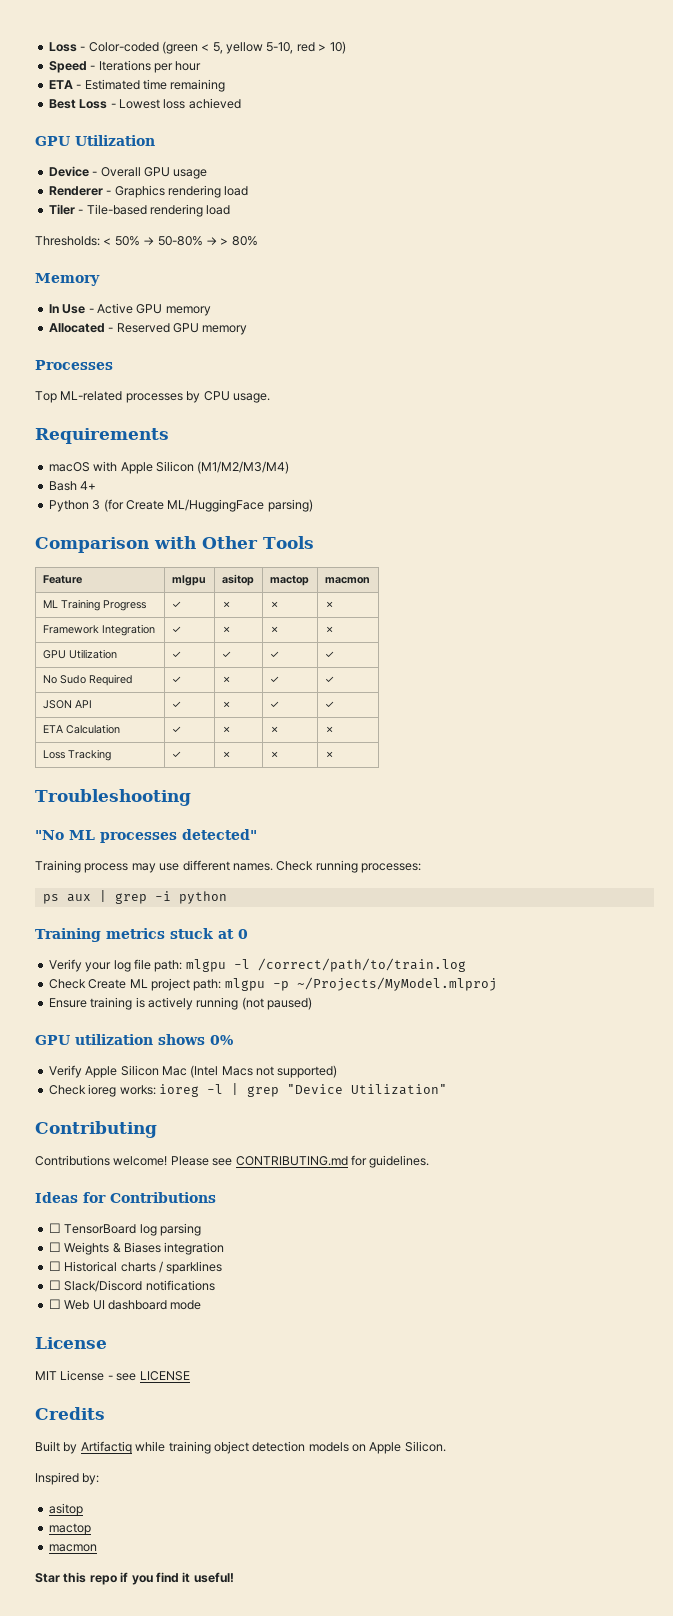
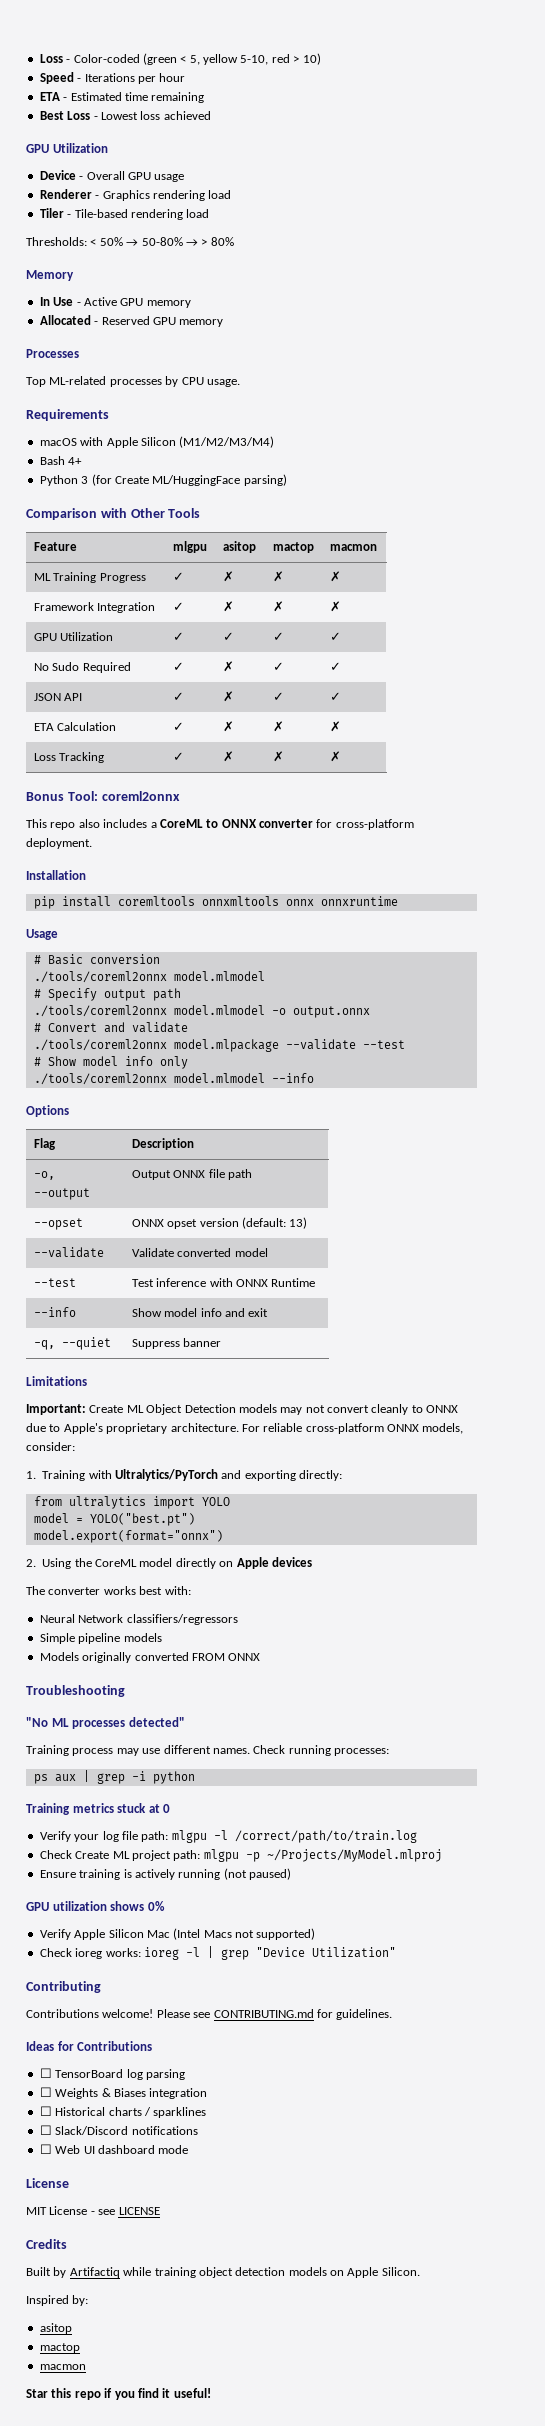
+ Bonus Tool: coreml2onnx
+ This repo also includes a CoreML to ONNX converter for cross-platform deployment.
+ Installation
+ pip install coremltools onnxmltools onnx onnxruntime
+ Usage
+ # Basic conversion
+ ./tools/coreml2onnx model.mlmodel
+ # Specify output path
+ ./tools/coreml2onnx model.mlmodel -o output.onnx
+ # Convert and validate
+ ./tools/coreml2onnx model.mlpackage --validate --test
+ # Show model info only
+ ./tools/coreml2onnx model.mlmodel --info
+ Options
+ Flag | Description
+ -o, --output | Output ONNX file path
+ --opset | ONNX opset version (default: 13)
+ --validate | Validate converted model
+ --test | Test inference with ONNX Runtime
+ --info | Show model info and exit
+ -q, --quiet | Suppress banner
+ Limitations
+ Important: Create ML Object Detection models may not convert cleanly to ONNX due to Apple's proprietary architecture. For reliable cross-platform ONNX models, consider:
+ 1. Training with Ultralytics/PyTorch and exporting directly:
+ from ultralytics import YOLO
+ model = YOLO("best.pt")
+ model.export(format="onnx")
+ 2. Using the CoreML model directly on Apple devices
+ The converter works best with:
+ Neural Network classifiers/regressors
+ Simple pipeline models
+ Models originally converted FROM ONNX

